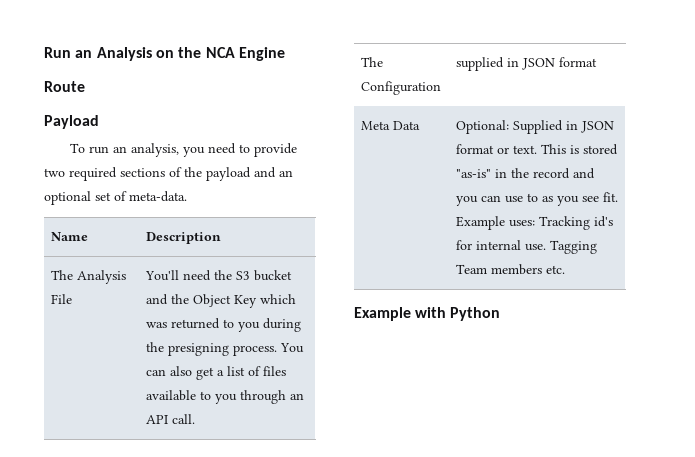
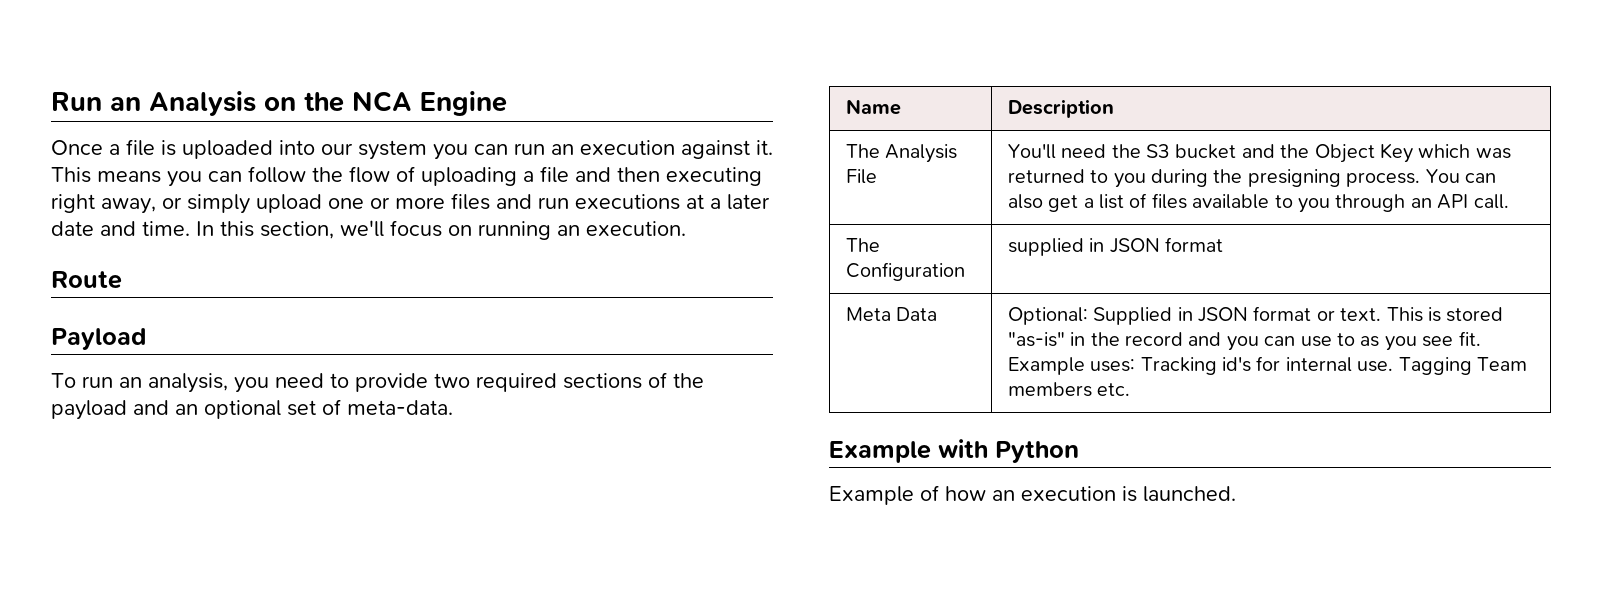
+ Once a file is uploaded into our system you can run an execution against it. This means you can follow the flow of uploading a file and then executing right away, or simply upload one or more files and run executions at a later date and time. In this section, we'll focus on running an execution.
+ Example of how an execution is launched.

